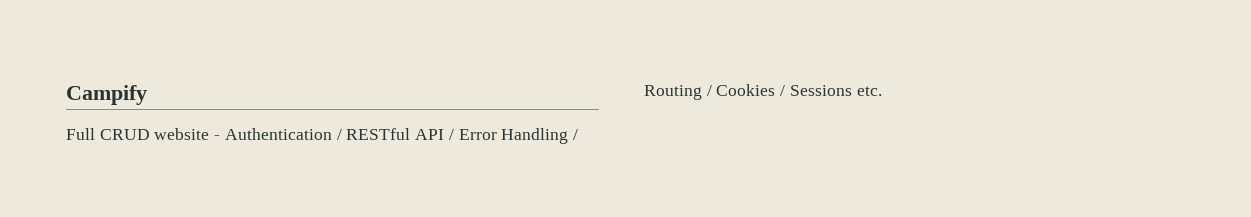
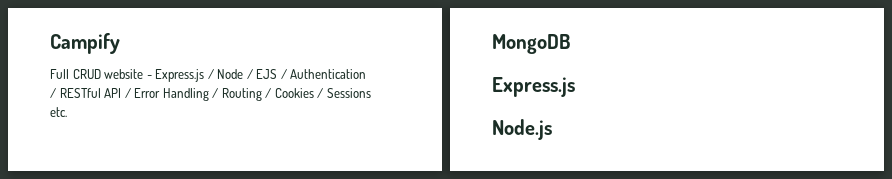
- Full CRUD website - Authentication / RESTful API / Error Handling / Routing / Cookies / Sessions etc.
+ Full CRUD website - Express.js / Node / EJS / Authentication / RESTful API / Error Handling / Routing / Cookies / Sessions etc.
+ MongoDB
+ Express.js
+ Node.js

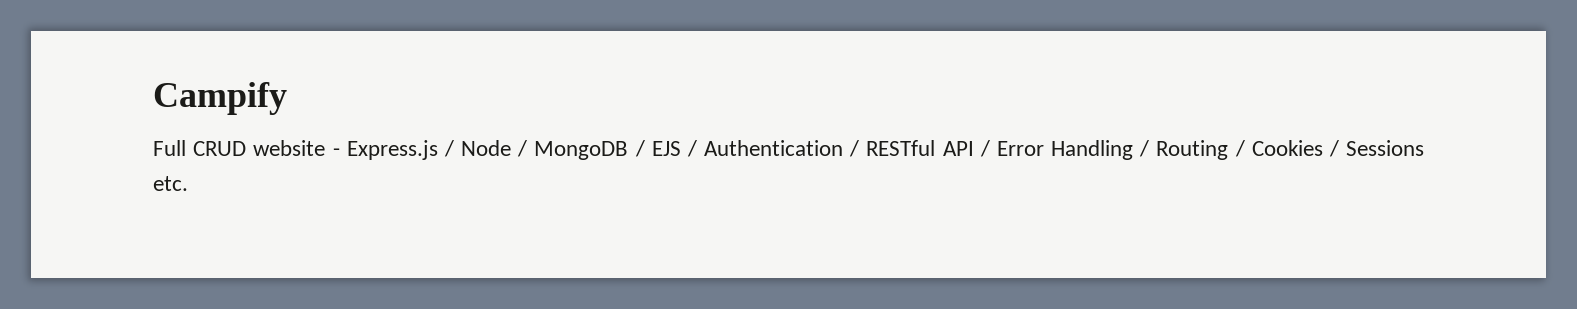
- Full CRUD website - Express.js / Node / EJS / Authentication / RESTful API / Error Handling / Routing / Cookies / Sessions etc.
+ Full CRUD website - Express.js / Node / MongoDB / EJS / Authentication / RESTful API / Error Handling / Routing / Cookies / Sessions etc.
- MongoDB
- Express.js
- Node.js

